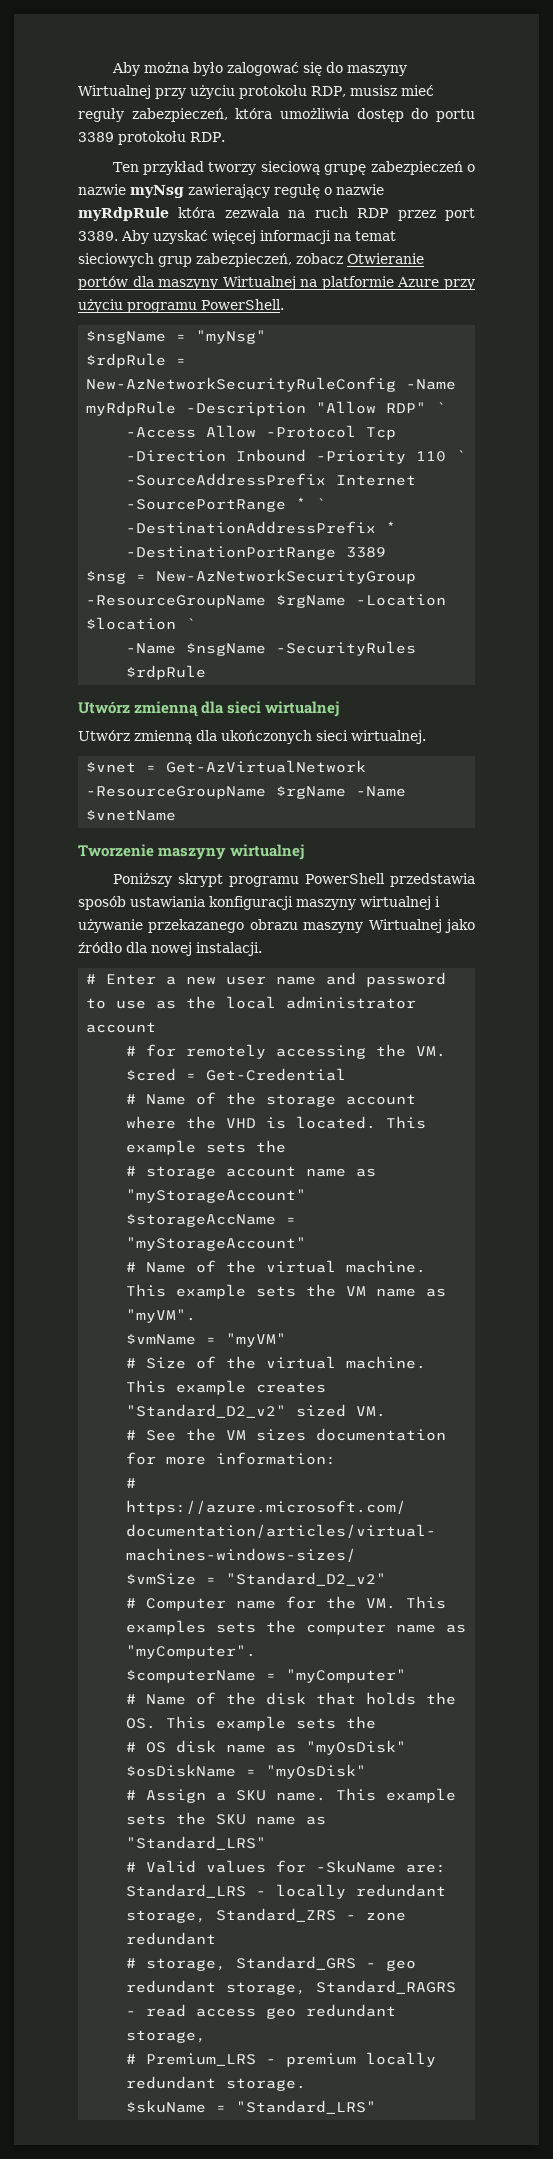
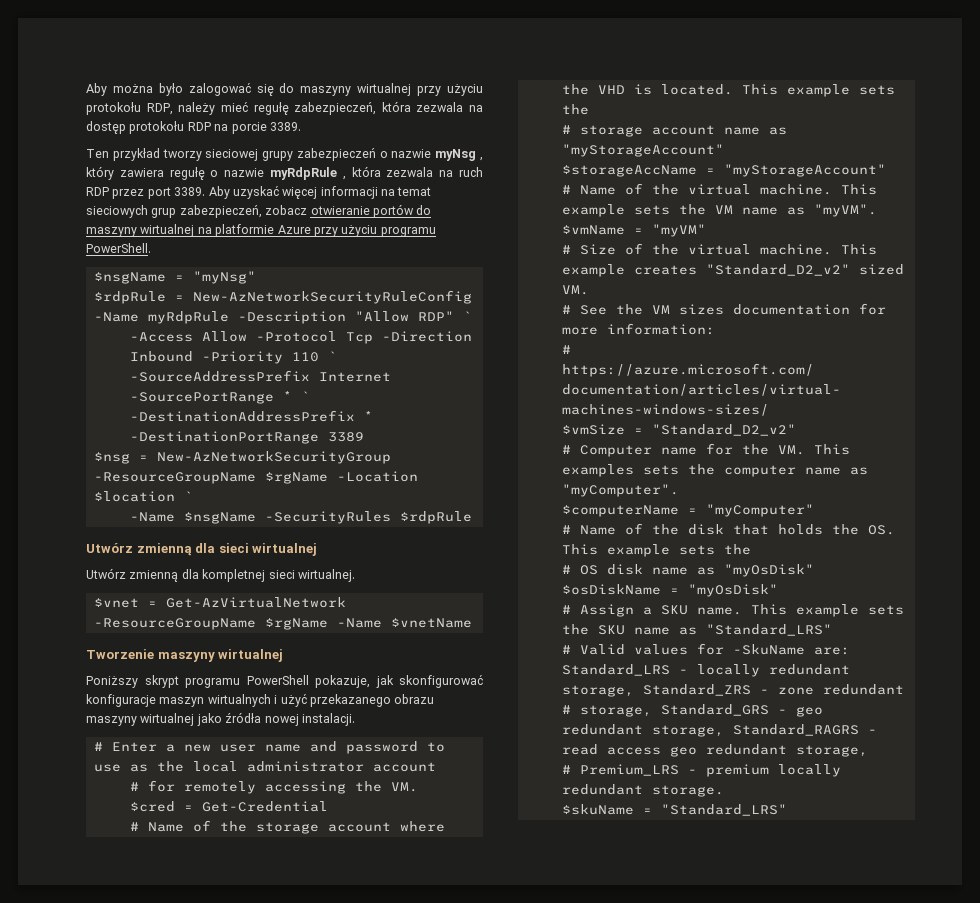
- Aby można było zalogować się do maszyny Wirtualnej przy użyciu protokołu RDP, musisz mieć reguły zabezpieczeń, która umożliwia dostęp do portu 3389 protokołu RDP.
+ Aby można było zalogować się do maszyny wirtualnej przy użyciu protokołu RDP, należy mieć regułę zabezpieczeń, która zezwala na dostęp protokołu RDP na porcie 3389.
- Ten przykład tworzy sieciową grupę zabezpieczeń o nazwie myNsg zawierający regułę o nazwie myRdpRule która zezwala na ruch RDP przez port 3389.
+ Ten przykład tworzy sieciowej grupy zabezpieczeń o nazwie myNsg , który zawiera regułę o nazwie myRdpRule , która zezwala na ruch RDP przez port 3389.
- Aby uzyskać więcej informacji na temat sieciowych grup zabezpieczeń, zobacz Otwieranie portów dla maszyny Wirtualnej na platformie Azure przy użyciu programu PowerShell.
+ Aby uzyskać więcej informacji na temat sieciowych grup zabezpieczeń, zobacz otwieranie portów do maszyny wirtualnej na platformie Azure przy użyciu programu PowerShell.
- Utwórz zmienną dla ukończonych sieci wirtualnej.
+ Utwórz zmienną dla kompletnej sieci wirtualnej.
- Poniższy skrypt programu PowerShell przedstawia sposób ustawiania konfiguracji maszyny wirtualnej i używanie przekazanego obrazu maszyny Wirtualnej jako źródło dla nowej instalacji.
+ Poniższy skrypt programu PowerShell pokazuje, jak skonfigurować konfiguracje maszyn wirtualnych i użyć przekazanego obrazu maszyny wirtualnej jako źródła nowej instalacji.

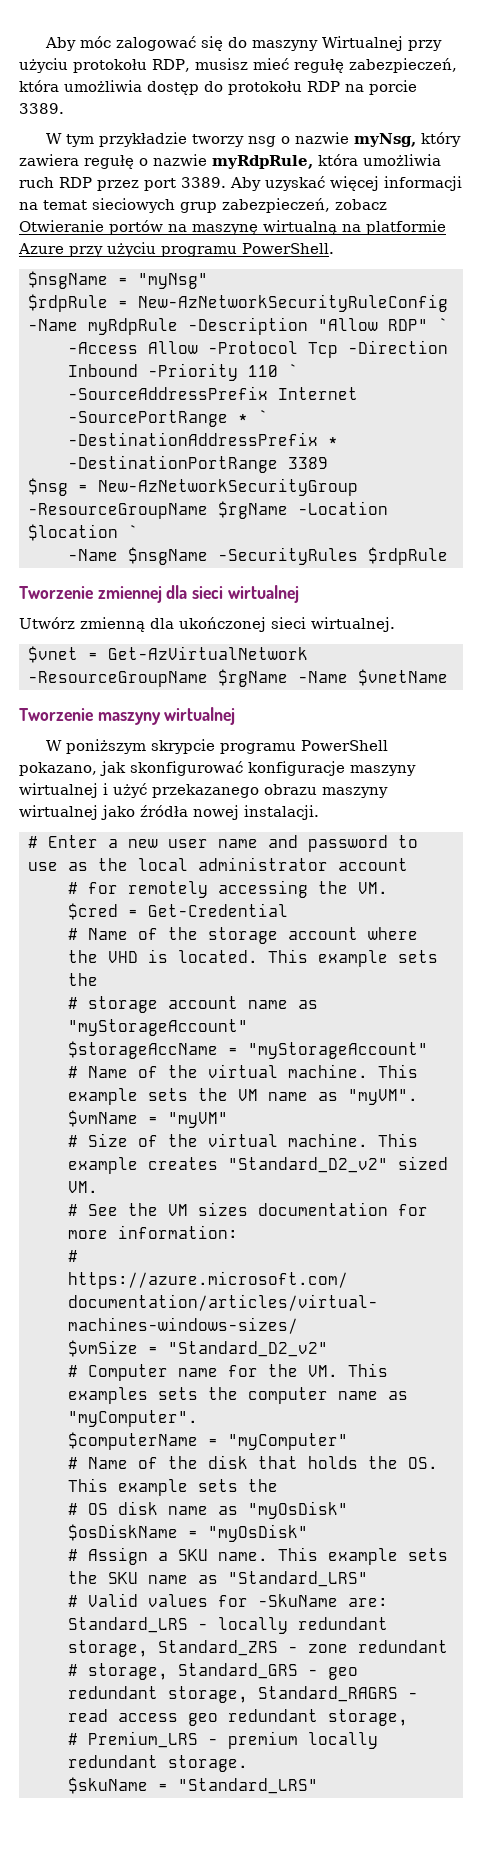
- Aby można było zalogować się do maszyny wirtualnej przy użyciu protokołu RDP, należy mieć regułę zabezpieczeń, która zezwala na dostęp protokołu RDP na porcie 3389.
+ Aby móc zalogować się do maszyny Wirtualnej przy użyciu protokołu RDP, musisz mieć regułę zabezpieczeń, która umożliwia dostęp do protokołu RDP na porcie 3389.
- Ten przykład tworzy sieciowej grupy zabezpieczeń o nazwie myNsg , który zawiera regułę o nazwie myRdpRule , która zezwala na ruch RDP przez port 3389.
+ W tym przykładzie tworzy nsg o nazwie myNsg, który zawiera regułę o nazwie myRdpRule, która umożliwia ruch RDP przez port 3389.
- Aby uzyskać więcej informacji na temat sieciowych grup zabezpieczeń, zobacz otwieranie portów do maszyny wirtualnej na platformie Azure przy użyciu programu PowerShell.
+ Aby uzyskać więcej informacji na temat sieciowych grup zabezpieczeń, zobacz Otwieranie portów na maszynę wirtualną na platformie Azure przy użyciu programu PowerShell.
- Utwórz zmienną dla sieci wirtualnej
+ Tworzenie zmiennej dla sieci wirtualnej
- Utwórz zmienną dla kompletnej sieci wirtualnej.
+ Utwórz zmienną dla ukończonej sieci wirtualnej.
- Poniższy skrypt programu PowerShell pokazuje, jak skonfigurować konfiguracje maszyn wirtualnych i użyć przekazanego obrazu maszyny wirtualnej jako źródła nowej instalacji.
+ W poniższym skrypcie programu PowerShell pokazano, jak skonfigurować konfiguracje maszyny wirtualnej i użyć przekazanego obrazu maszyny wirtualnej jako źródła nowej instalacji.

